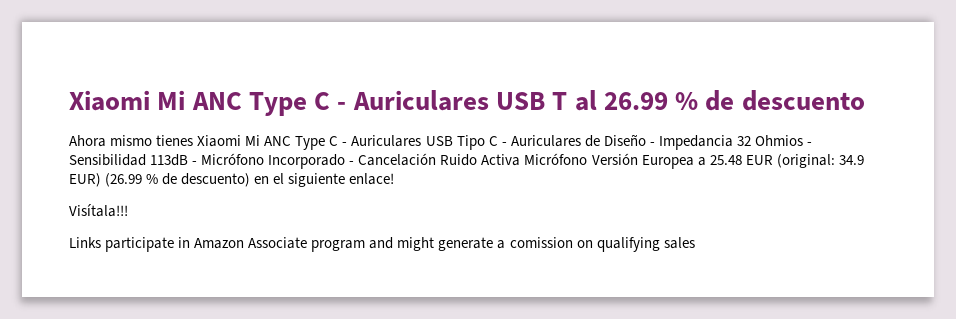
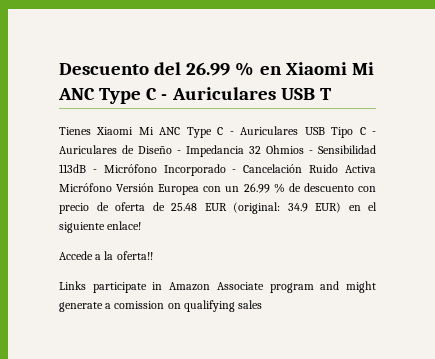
- Xiaomi Mi ANC Type C - Auriculares USB T al 26.99 % de descuento
- Ahora mismo tienes Xiaomi Mi ANC Type C - Auriculares USB Tipo C - Auriculares de Diseño - Impedancia 32 Ohmios - Sensibilidad 113dB - Micrófono Incorporado - Cancelación Ruido Activa Micrófono Versión Europea a 25.48 EUR (original: 34.9 EUR) (26.99 % de descuento) en el siguiente enlace!
+ Descuento del 26.99 % en Xiaomi Mi ANC Type C - Auriculares USB T
+ Tienes Xiaomi Mi ANC Type C - Auriculares USB Tipo C - Auriculares de Diseño - Impedancia 32 Ohmios - Sensibilidad 113dB - Micrófono Incorporado - Cancelación Ruido Activa Micrófono Versión Europea con un 26.99 % de descuento con precio de oferta de 25.48 EUR (original: 34.9 EUR) en el siguiente enlace!
- Visítala!!!
+ Accede a la oferta!!

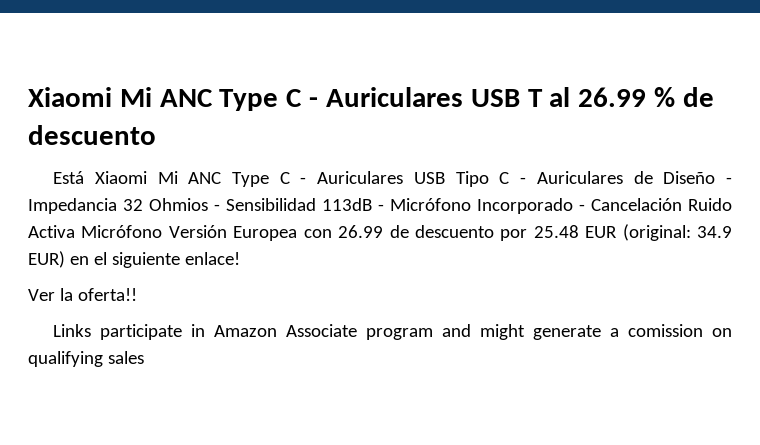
- Descuento del 26.99 % en Xiaomi Mi ANC Type C - Auriculares USB T
- Tienes Xiaomi Mi ANC Type C - Auriculares USB Tipo C - Auriculares de Diseño - Impedancia 32 Ohmios - Sensibilidad 113dB - Micrófono Incorporado - Cancelación Ruido Activa Micrófono Versión Europea con un 26.99 % de descuento con precio de oferta de 25.48 EUR (original: 34.9 EUR) en el siguiente enlace!
+ Xiaomi Mi ANC Type C - Auriculares USB T al 26.99 % de descuento
+ Está Xiaomi Mi ANC Type C - Auriculares USB Tipo C - Auriculares de Diseño - Impedancia 32 Ohmios - Sensibilidad 113dB - Micrófono Incorporado - Cancelación Ruido Activa Micrófono Versión Europea con 26.99 de descuento por 25.48 EUR (original: 34.9 EUR) en el siguiente enlace!
- Accede a la oferta!!
+ Ver la oferta!!

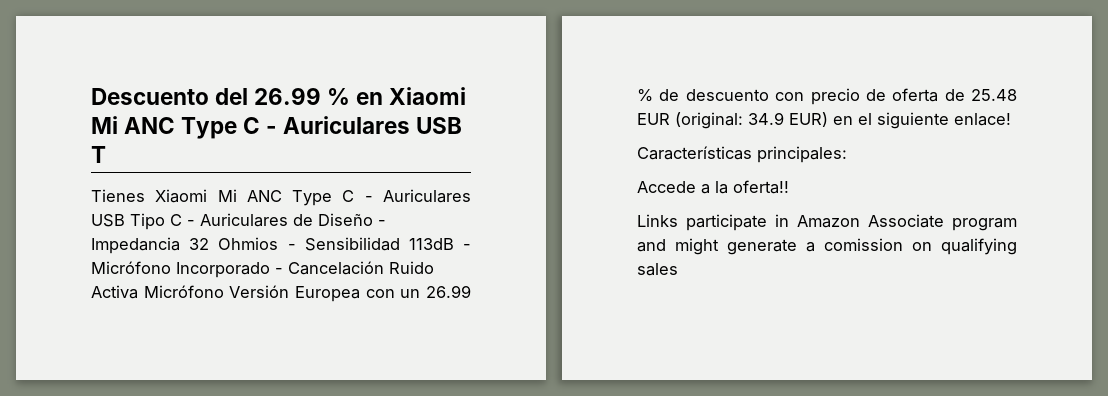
- Xiaomi Mi ANC Type C - Auriculares USB T al 26.99 % de descuento
- Está Xiaomi Mi ANC Type C - Auriculares USB Tipo C - Auriculares de Diseño - Impedancia 32 Ohmios - Sensibilidad 113dB - Micrófono Incorporado - Cancelación Ruido Activa Micrófono Versión Europea con 26.99 de descuento por 25.48 EUR (original: 34.9 EUR) en el siguiente enlace!
+ Descuento del 26.99 % en Xiaomi Mi ANC Type C - Auriculares USB T
+ Tienes Xiaomi Mi ANC Type C - Auriculares USB Tipo C - Auriculares de Diseño - Impedancia 32 Ohmios - Sensibilidad 113dB - Micrófono Incorporado - Cancelación Ruido Activa Micrófono Versión Europea con un 26.99 % de descuento con precio de oferta de 25.48 EUR (original: 34.9 EUR) en el siguiente enlace!
- Ver la oferta!!
+ Características principales:
+ Accede a la oferta!!

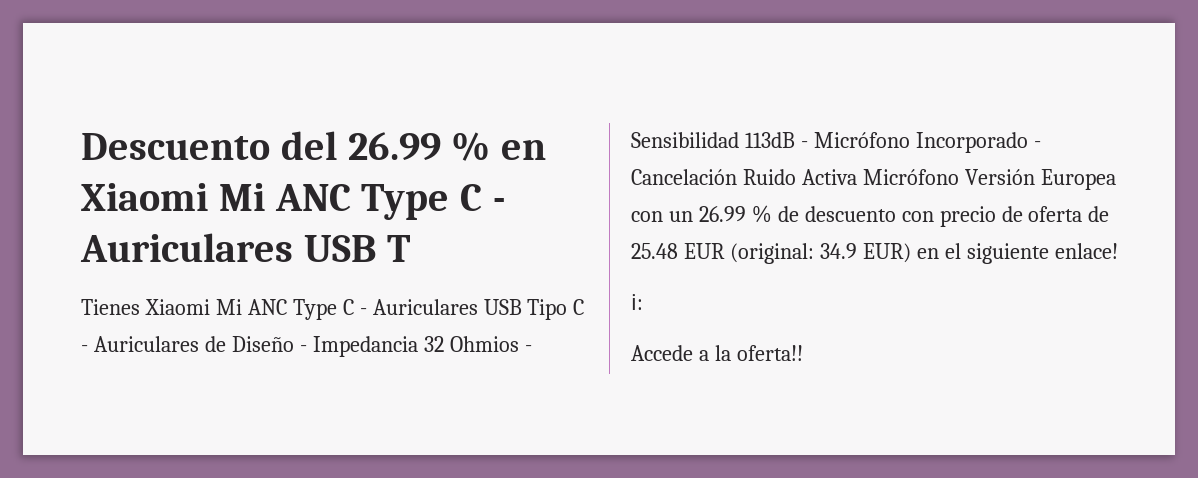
- Características principales:
+ ℹ:
- Links participate in Amazon Associate program and might generate a comission on qualifying sales

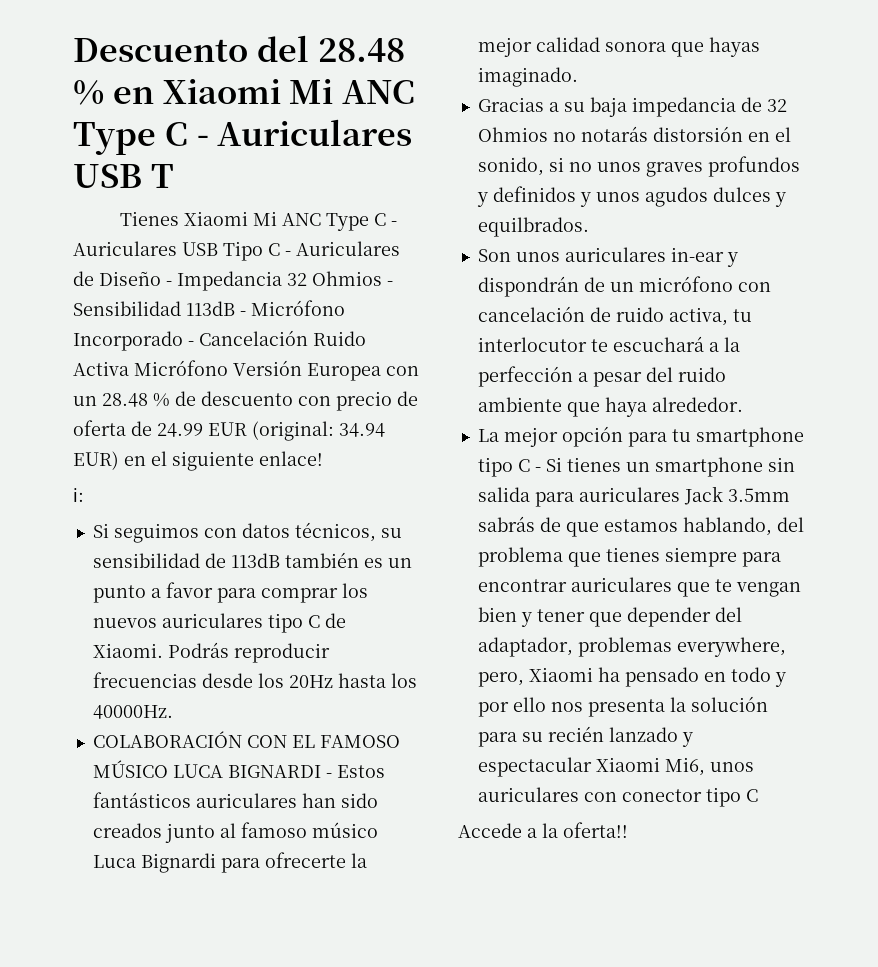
- Descuento del 26.99 % en Xiaomi Mi ANC Type C - Auriculares USB T
+ Descuento del 28.48 % en Xiaomi Mi ANC Type C - Auriculares USB T
- Tienes Xiaomi Mi ANC Type C - Auriculares USB Tipo C - Auriculares de Diseño - Impedancia 32 Ohmios - Sensibilidad 113dB - Micrófono Incorporado - Cancelación Ruido Activa Micrófono Versión Europea con un 26.99 % de descuento con precio de oferta de 25.48 EUR (original: 34.9 EUR) en el siguiente enlace!
+ Tienes Xiaomi Mi ANC Type C - Auriculares USB Tipo C - Auriculares de Diseño - Impedancia 32 Ohmios - Sensibilidad 113dB - Micrófono Incorporado - Cancelación Ruido Activa Micrófono Versión Europea con un 28.48 % de descuento con precio de oferta de 24.99 EUR (original: 34.94 EUR) en el siguiente enlace!
+ Si seguimos con datos técnicos, su sensibilidad de 113dB también es un punto a favor para comprar los nuevos auriculares tipo C de Xiaomi. Podrás reproducir frecuencias desde los 20Hz hasta los 40000Hz.
+ COLABORACIÓN CON EL FAMOSO MÚSICO LUCA BIGNARDI - Estos fantásticos auriculares han sido creados junto al famoso músico Luca Bignardi para ofrecerte la mejor calidad sonora que hayas imaginado.
+ Gracias a su baja impedancia de 32 Ohmios no notarás distorsión en el sonido, si no unos graves profundos y definidos y unos agudos dulces y equilbrados.
+ Son unos auriculares in-ear y dispondrán de un micrófono con cancelación de ruido activa, tu interlocutor te escuchará a la perfección a pesar del ruido ambiente que haya alrededor.
+ La mejor opción para tu smartphone tipo C - Si tienes un smartphone sin salida para auriculares Jack 3.5mm sabrás de que estamos hablando, del problema que tienes siempre para encontrar auriculares que te vengan bien y tener que depender del adaptador, problemas everywhere, pero, Xiaomi ha pensado en todo y por ello nos presenta la solución para su recién lanzado y espectacular Xiaomi Mi6, unos auriculares con conector tipo C

